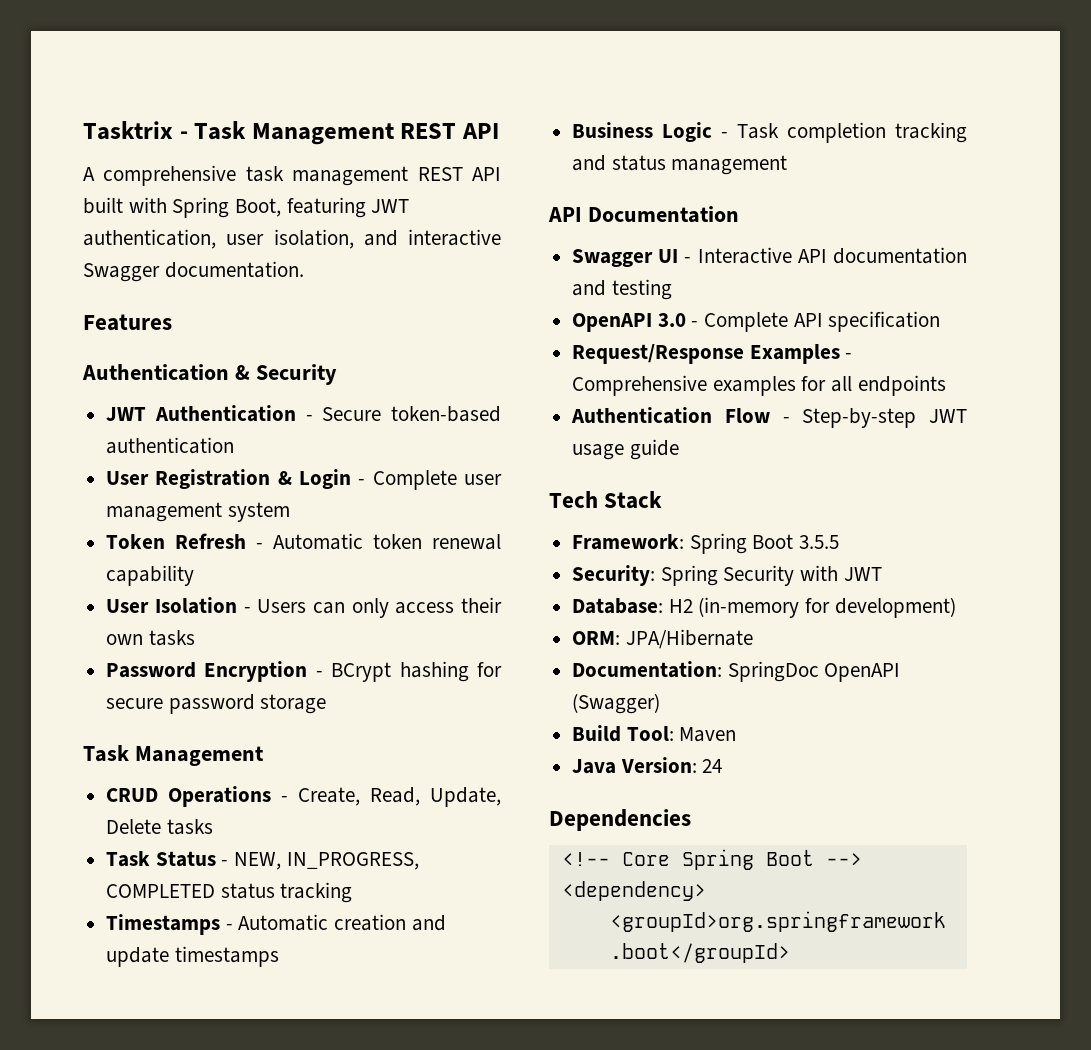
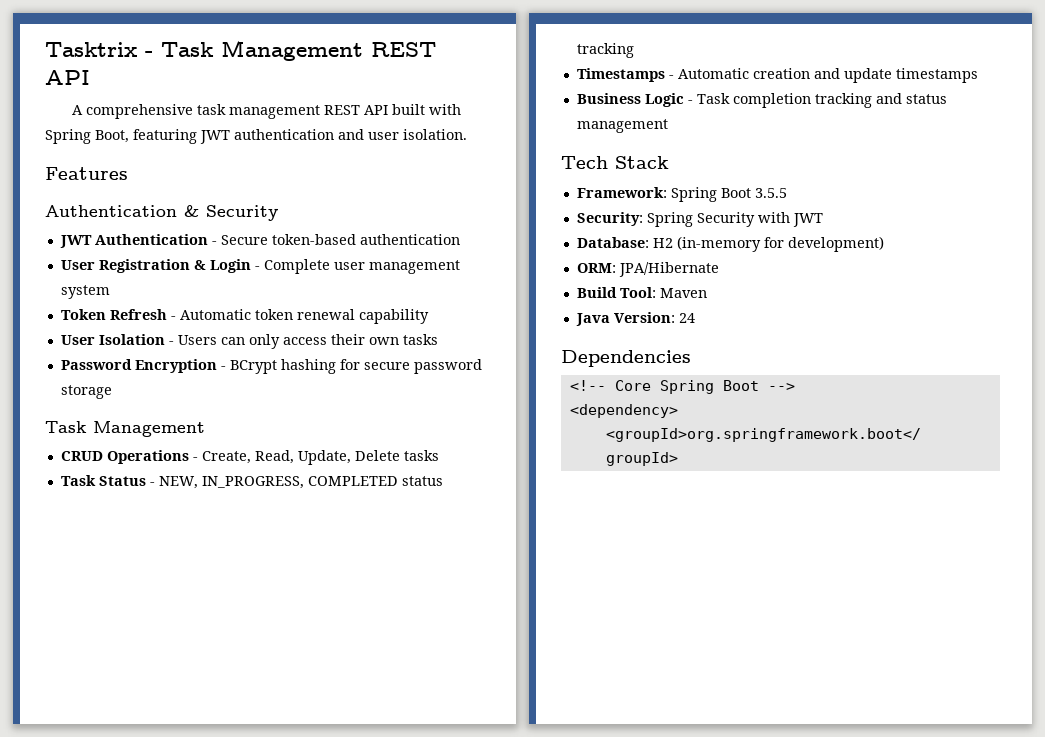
- A comprehensive task management REST API built with Spring Boot, featuring JWT authentication, user isolation, and interactive Swagger documentation.
+ A comprehensive task management REST API built with Spring Boot, featuring JWT authentication and user isolation.
- API Documentation
- Swagger UI - Interactive API documentation and testing
- OpenAPI 3.0 - Complete API specification
- Request/Response Examples - Comprehensive examples for all endpoints
- Authentication Flow - Step-by-step JWT usage guide
- Documentation: SpringDoc OpenAPI (Swagger)

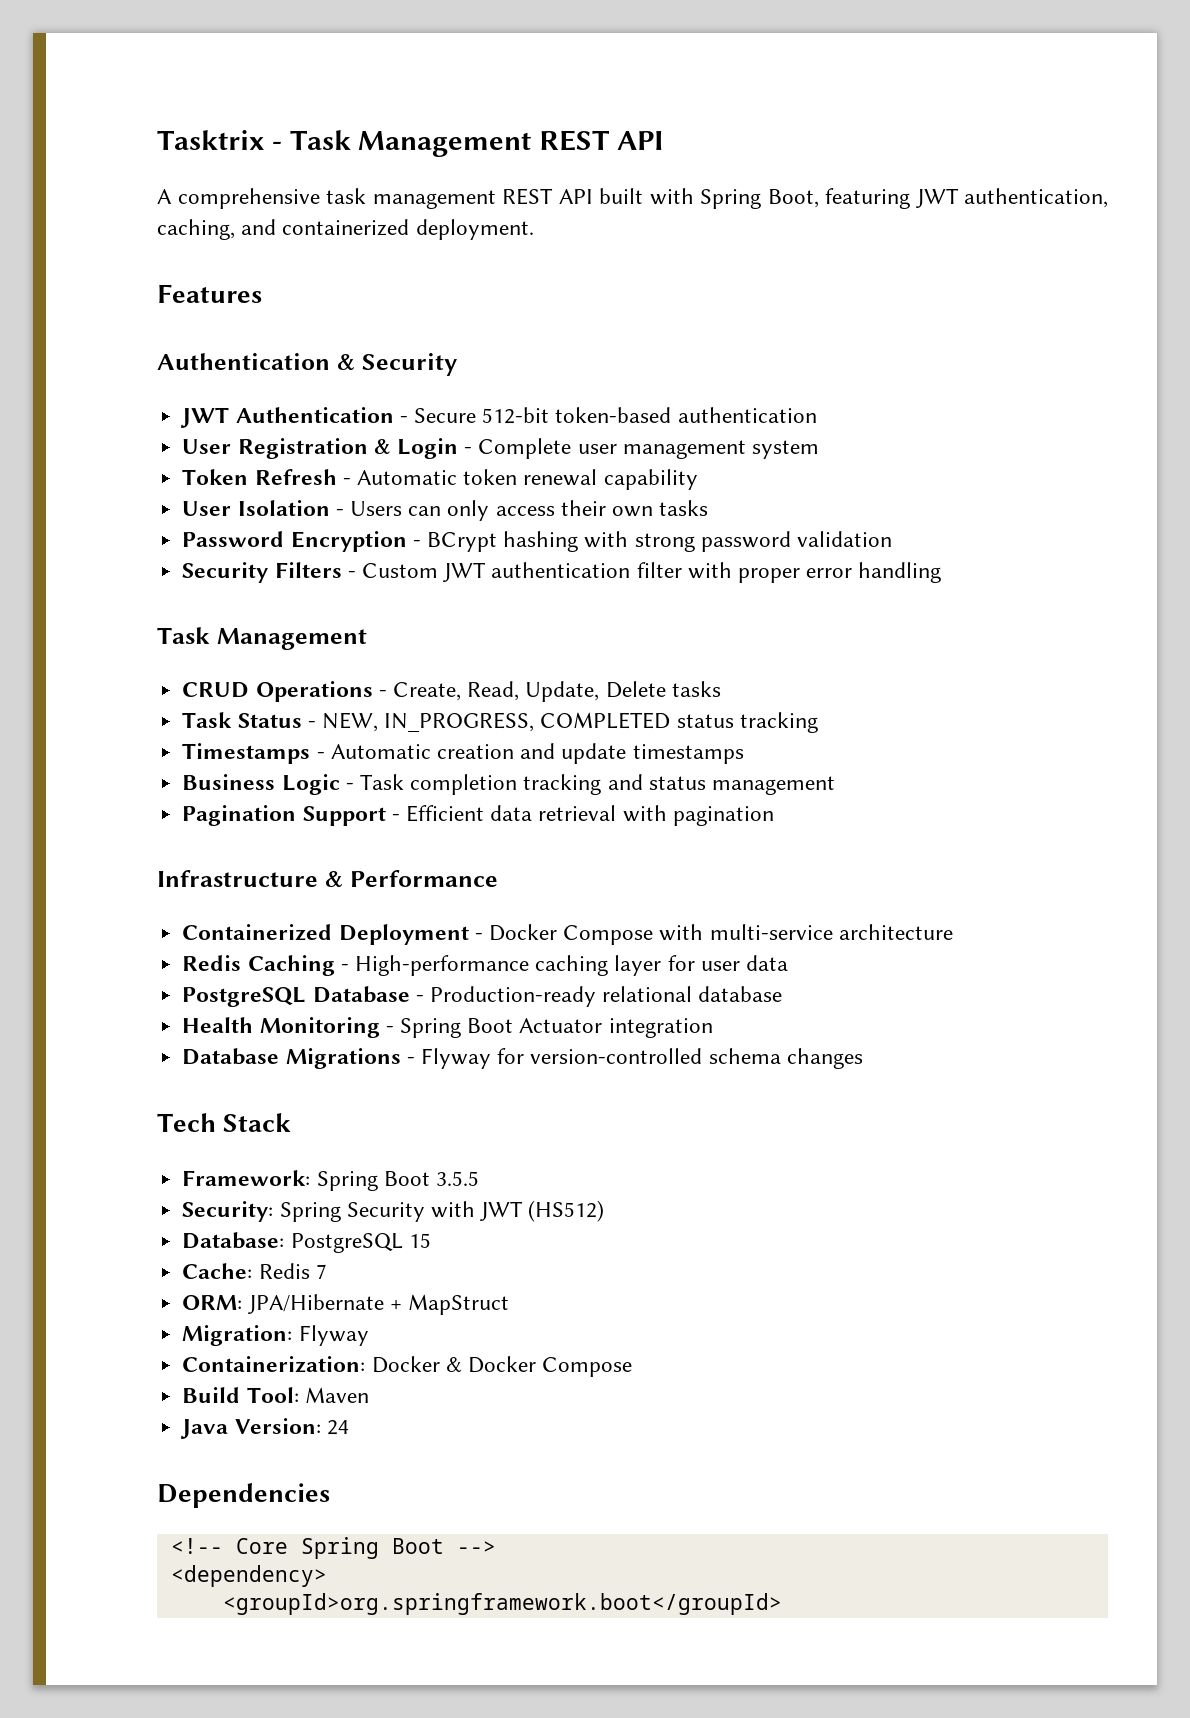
- A comprehensive task management REST API built with Spring Boot, featuring JWT authentication and user isolation.
+ A comprehensive task management REST API built with Spring Boot, featuring JWT authentication, caching, and containerized deployment.
- JWT Authentication - Secure token-based authentication
+ JWT Authentication - Secure 512-bit token-based authentication
- Password Encryption - BCrypt hashing for secure password storage
+ Password Encryption - BCrypt hashing with strong password validation
+ Security Filters - Custom JWT authentication filter with proper error handling
+ Pagination Support - Efficient data retrieval with pagination
+ Infrastructure & Performance
+ Containerized Deployment - Docker Compose with multi-service architecture
+ Redis Caching - High-performance caching layer for user data
+ PostgreSQL Database - Production-ready relational database
+ Health Monitoring - Spring Boot Actuator integration
+ Database Migrations - Flyway for version-controlled schema changes
- Security: Spring Security with JWT
+ Security: Spring Security with JWT (HS512)
- Database: H2 (in-memory for development)
- ORM: JPA/Hibernate
+ Database: PostgreSQL 15
+ Cache: Redis 7
+ ORM: JPA/Hibernate + MapStruct
+ Migration: Flyway
+ Containerization: Docker & Docker Compose

